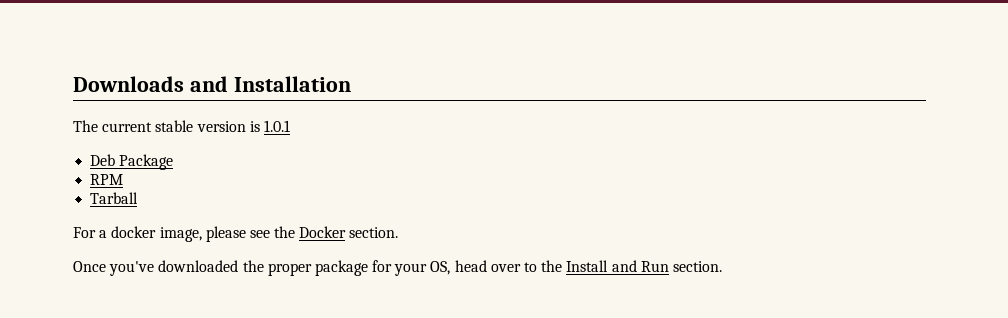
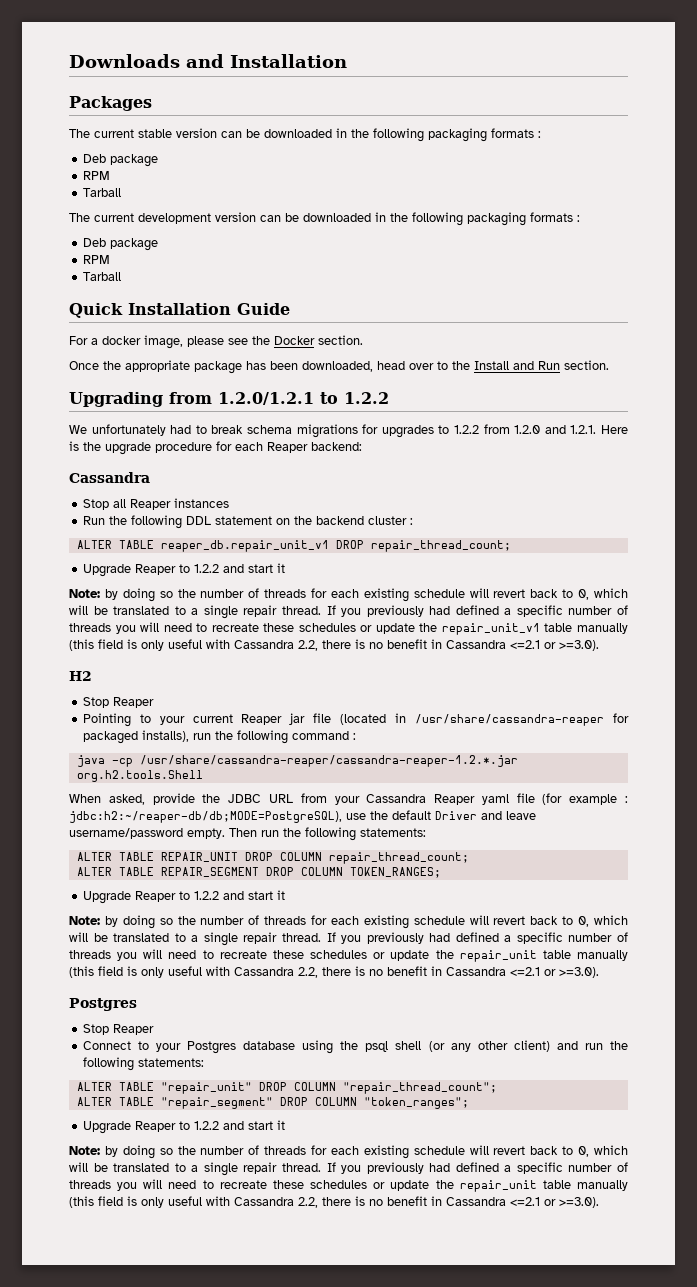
+ Packages
- The current stable version is 1.0.1
- Deb Package
+ The current stable version can be downloaded in the following packaging formats :
+ Deb package
  RPM
  Tarball
+ The current development version can be downloaded in the following packaging formats :
+ Deb package
+ RPM
+ Tarball
+ Quick Installation Guide
- Once you've downloaded the proper package for your OS, head over to the Install and Run section.
+ Once the appropriate package has been downloaded, head over to the Install and Run section.
+ Upgrading from 1.2.0/1.2.1 to 1.2.2
+ We unfortunately had to break schema migrations for upgrades to 1.2.2 from 1.2.0 and 1.2.1. Here is the upgrade procedure for each Reaper backend:
+ Cassandra
+ Stop all Reaper instances
+ Run the following DDL statement on the backend cluster :
+ ALTER TABLE reaper_db.repair_unit_v1 DROP repair_thread_count;
+ Upgrade Reaper to 1.2.2 and start it
+ Note: by doing so the number of threads for each existing schedule will revert back to 0, which will be translated to a single repair thread. If you previously had defined a specific number of threads you will need to recreate these schedules or update the repair_unit_v1 table manually (this field is only useful with Cassandra 2.2, there is no benefit in Cassandra <=2.1 or >=3.0).
+ H2
+ Stop Reaper
+ Pointing to your current Reaper jar file (located in /usr/share/cassandra-reaper for packaged installs), run the following command :
+ java -cp /usr/share/cassandra-reaper/cassandra-reaper-1.2.*.jar org.h2.tools.Shell
+ When asked, provide the JDBC URL from your Cassandra Reaper yaml file (for example : jdbc:h2:~/reaper-db/db;MODE=PostgreSQL), use the default Driver and leave username/password empty. Then run the following statements:
+ ALTER TABLE REPAIR_UNIT DROP COLUMN repair_thread_count;
+ ALTER TABLE REPAIR_SEGMENT DROP COLUMN TOKEN_RANGES;
+ Upgrade Reaper to 1.2.2 and start it
+ Note: by doing so the number of threads for each existing schedule will revert back to 0, which will be translated to a single repair thread. If you previously had defined a specific number of threads you will need to recreate these schedules or update the repair_unit table manually (this field is only useful with Cassandra 2.2, there is no benefit in Cassandra <=2.1 or >=3.0).
+ Postgres
+ Stop Reaper
+ Connect to your Postgres database using the psql shell (or any other client) and run the following statements:
+ ALTER TABLE "repair_unit" DROP COLUMN "repair_thread_count";
+ ALTER TABLE "repair_segment" DROP COLUMN "token_ranges";
+ Upgrade Reaper to 1.2.2 and start it
+ Note: by doing so the number of threads for each existing schedule will revert back to 0, which will be translated to a single repair thread. If you previously had defined a specific number of threads you will need to recreate these schedules or update the repair_unit table manually (this field is only useful with Cassandra 2.2, there is no benefit in Cassandra <=2.1 or >=3.0).

